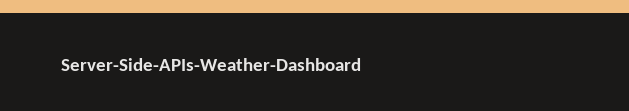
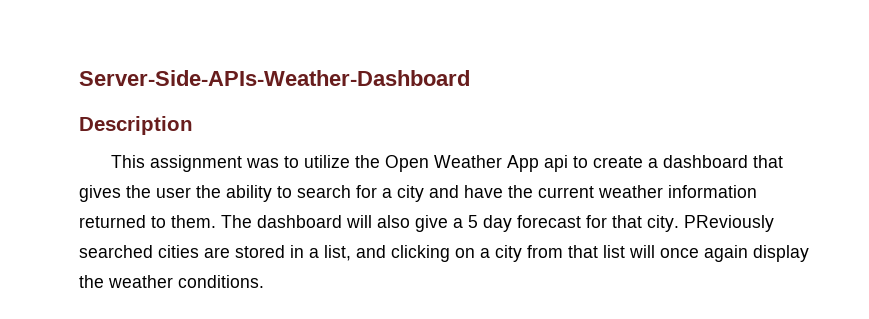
+ Description
+ This assignment was to utilize the Open Weather App api to create a dashboard that gives the user the ability to search for a city and have the current weather information returned to them. The dashboard will also give a 5 day forecast for that city. PReviously searched cities are stored in a list, and clicking on a city from that list will once again display the weather conditions.

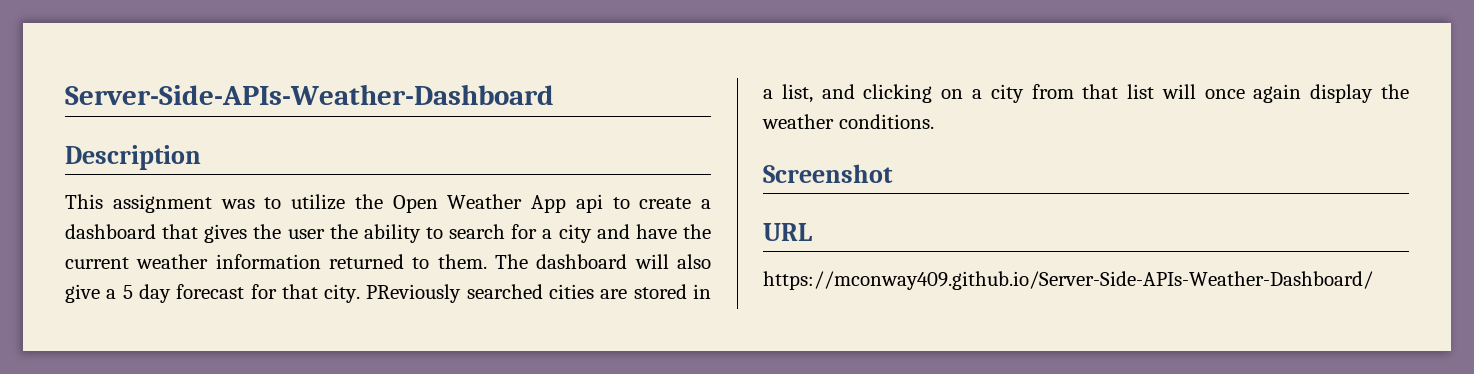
+ Screenshot
+ URL
+ https://mconway409.github.io/Server-Side-APIs-Weather-Dashboard/

